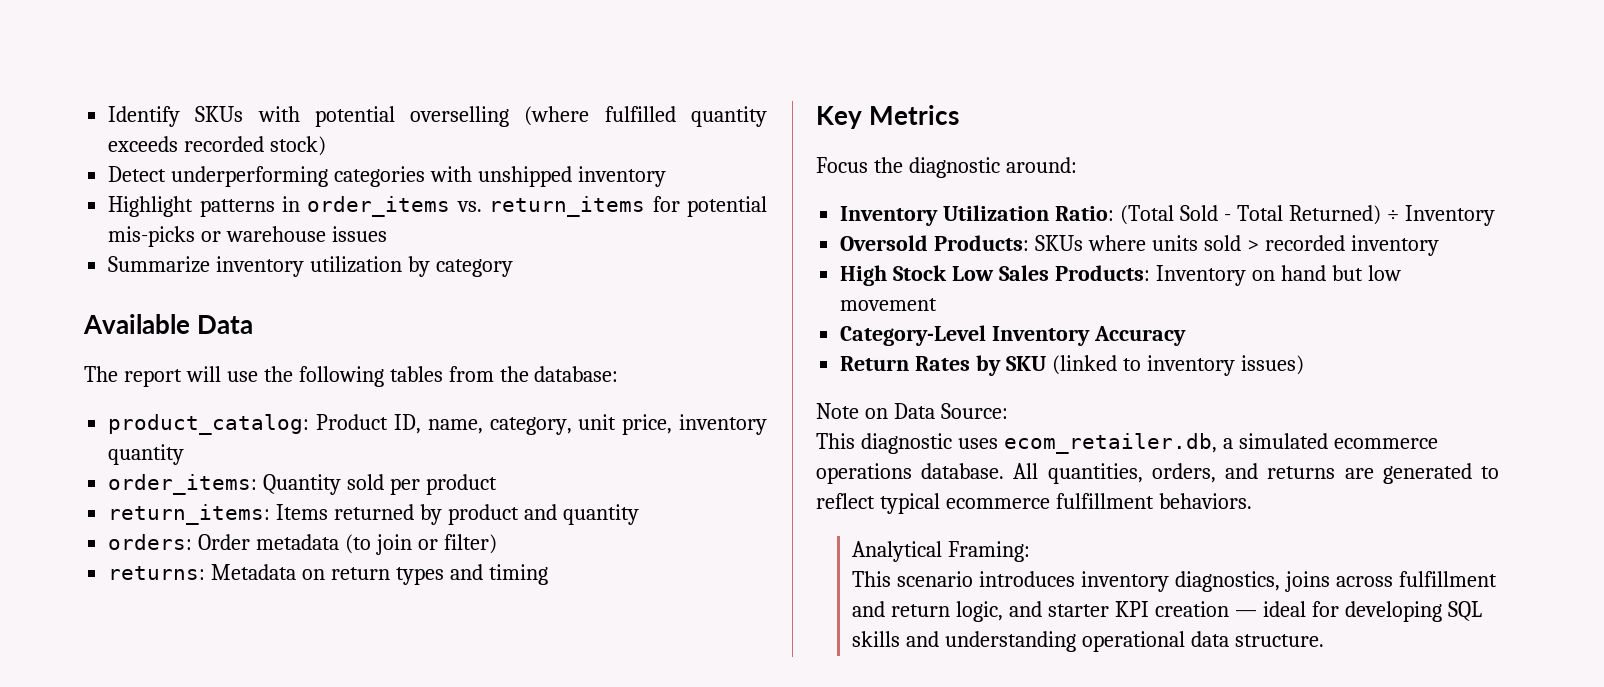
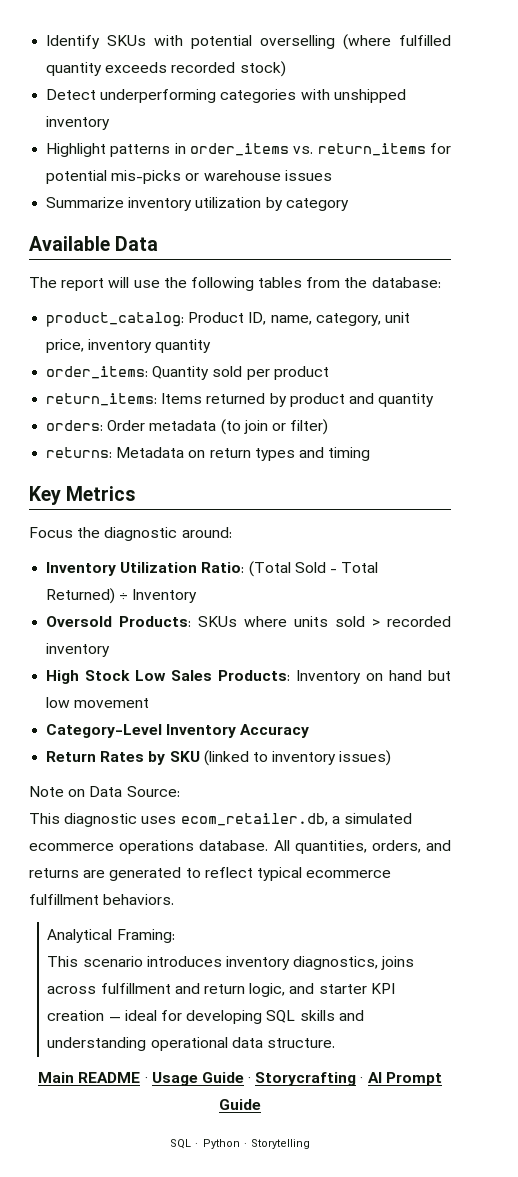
+ Main README · Usage Guide · Storycrafting · AI Prompt Guide
+ SQL · Python · Storytelling

